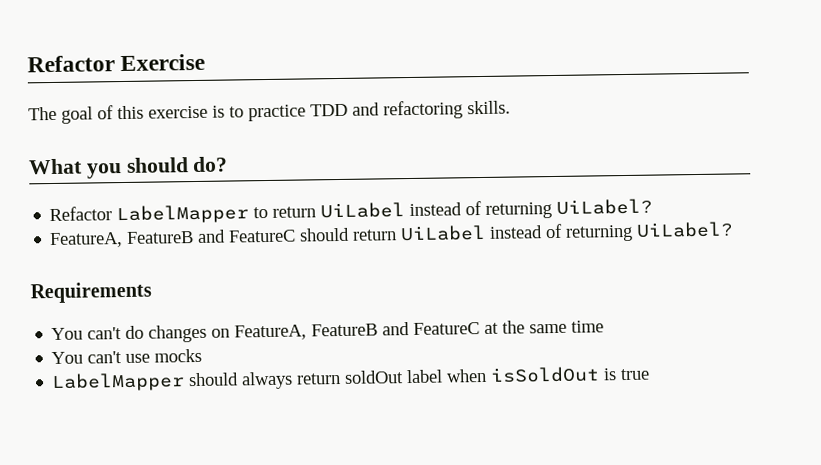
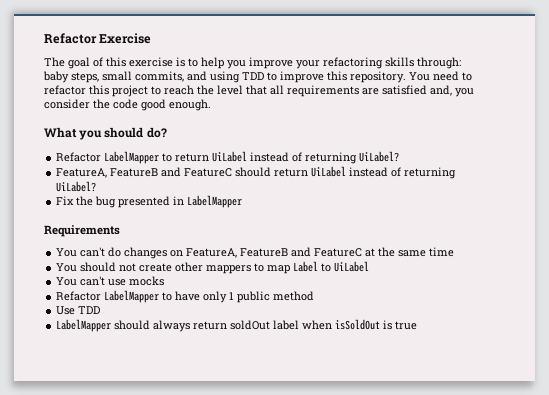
- The goal of this exercise is to practice TDD and refactoring skills.
+ The goal of this exercise is to help you improve your refactoring skills through: baby steps, small commits, and using TDD to improve this repository. You need to refactor this project to reach the level that all requirements are satisfied and, you consider the code good enough.
+ Fix the bug presented in LabelMapper
+ You should not create other mappers to map Label to UiLabel
  You can't use mocks
+ Refactor LabelMapper to have only 1 public method
+ Use TDD

